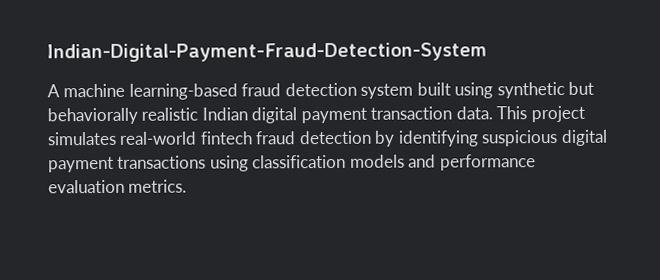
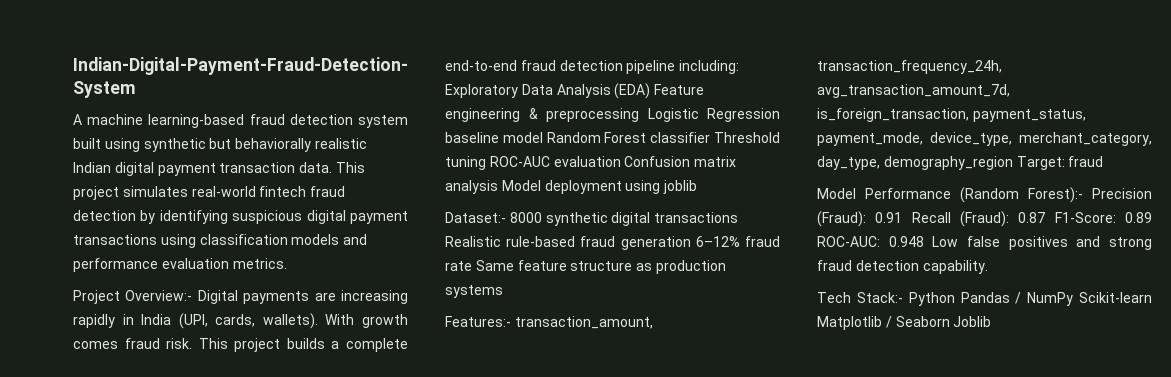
+ Project Overview:- Digital payments are increasing rapidly in India (UPI, cards, wallets). With growth comes fraud risk. This project builds a complete end-to-end fraud detection pipeline including: Exploratory Data Analysis (EDA) Feature engineering & preprocessing Logistic Regression baseline model Random Forest classifier Threshold tuning ROC-AUC evaluation Confusion matrix analysis Model deployment using joblib
+ Dataset:- 8000 synthetic digital transactions Realistic rule-based fraud generation 6–12% fraud rate Same feature structure as production systems
+ Features:- transaction_amount, transaction_frequency_24h, avg_transaction_amount_7d, is_foreign_transaction, payment_status, payment_mode, device_type, merchant_category, day_type, demography_region Target: fraud
+ Model Performance (Random Forest):- Precision (Fraud): 0.91 Recall (Fraud): 0.87 F1-Score: 0.89 ROC-AUC: 0.948 Low false positives and strong fraud detection capability.
+ Tech Stack:- Python Pandas / NumPy Scikit-learn Matplotlib / Seaborn Joblib

